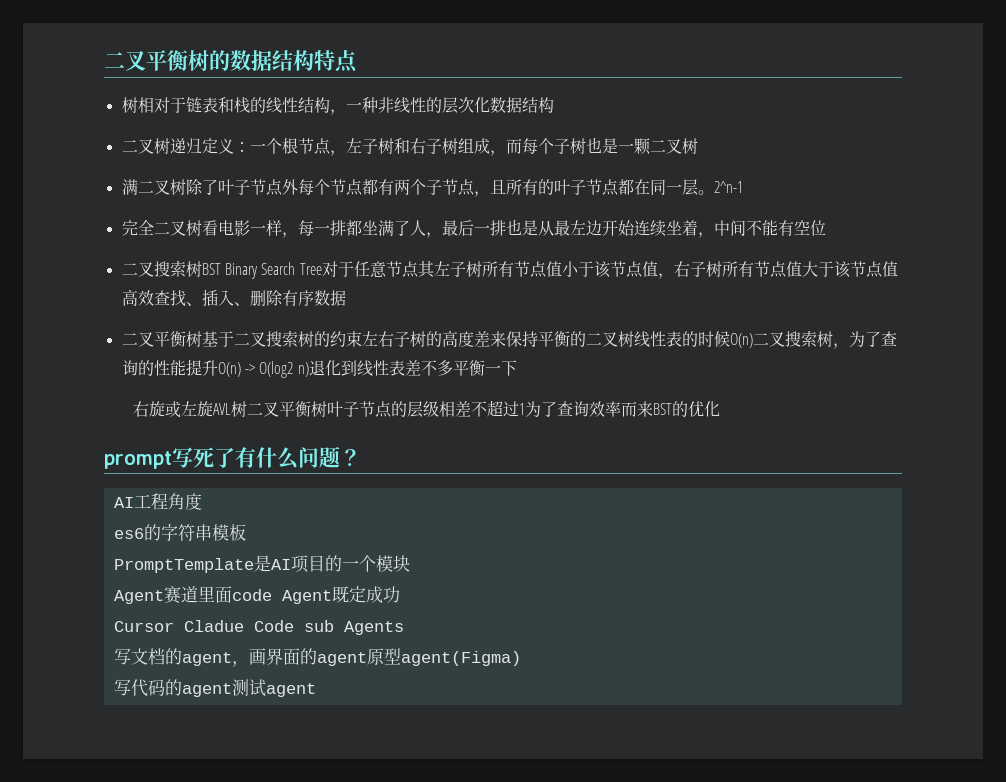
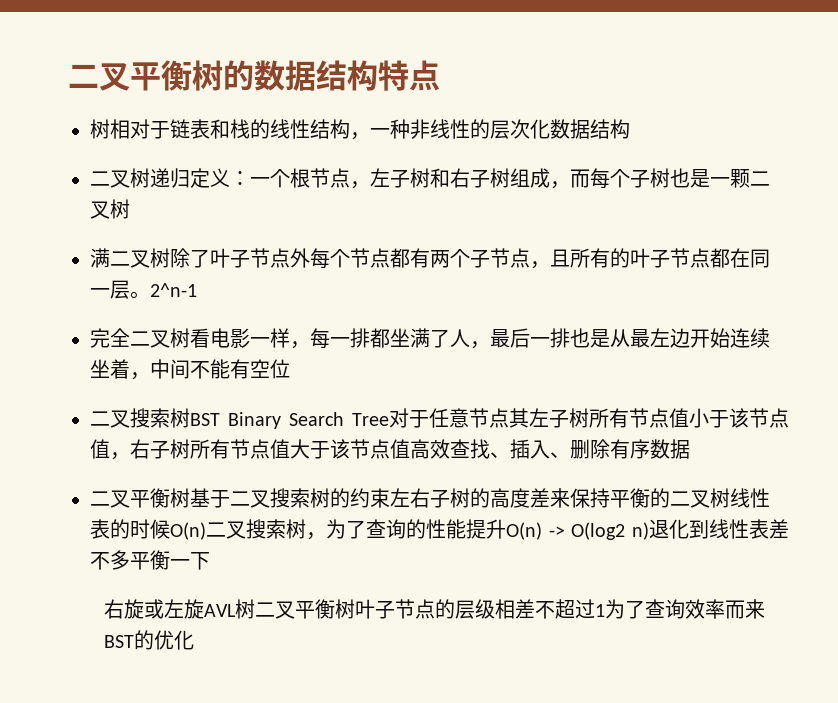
- prompt写死了有什么问题？
- AI工程角度
- es6的字符串模板
- PromptTemplate是AI项目的一个模块
- Agent赛道里面code Agent既定成功
- Cursor Cladue Code sub Agents
- 写文档的agent，画界面的agent原型agent(Figma)
- 写代码的agent测试agent

